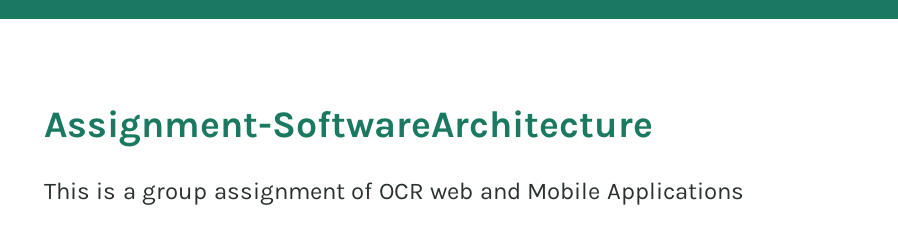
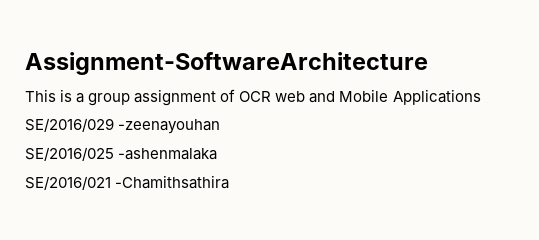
+ SE/2016/029 -zeenayouhan
+ SE/2016/025 -ashenmalaka
+ SE/2016/021 -Chamithsathira

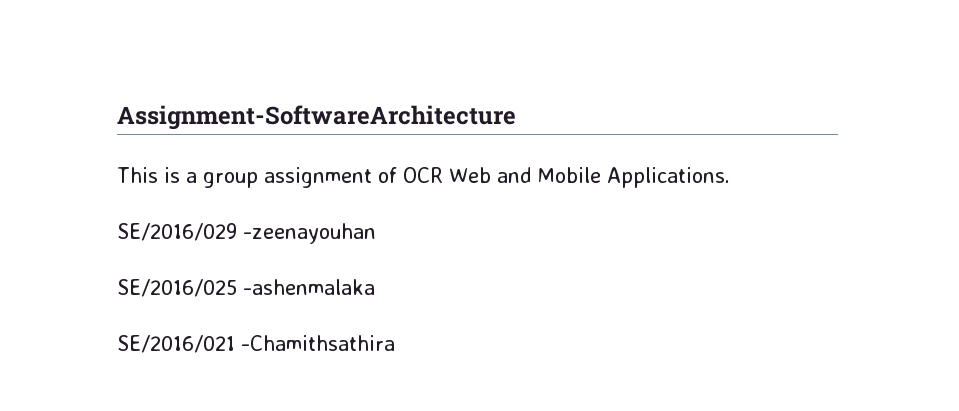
- This is a group assignment of OCR web and Mobile Applications
+ This is a group assignment of OCR Web and Mobile Applications.

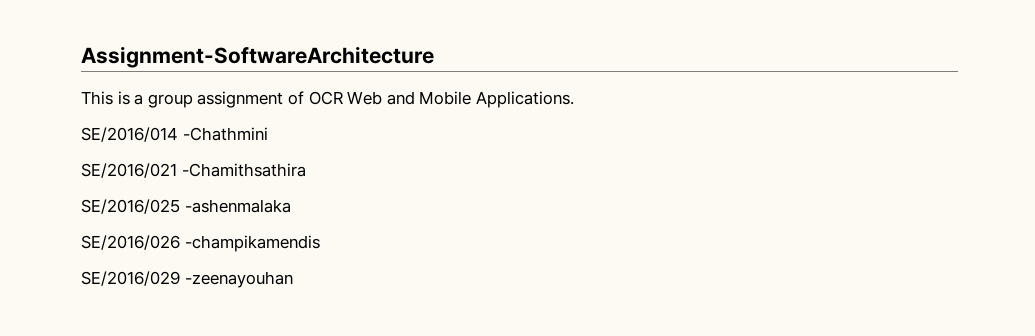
+ SE/2016/014 -Chathmini
+ SE/2016/021 -Chamithsathira
+ SE/2016/025 -ashenmalaka
+ SE/2016/026 -champikamendis
  SE/2016/029 -zeenayouhan
- SE/2016/025 -ashenmalaka
- SE/2016/021 -Chamithsathira

